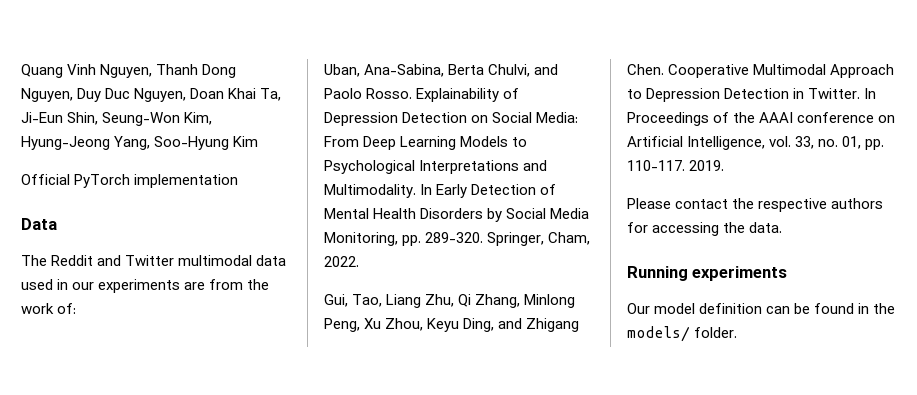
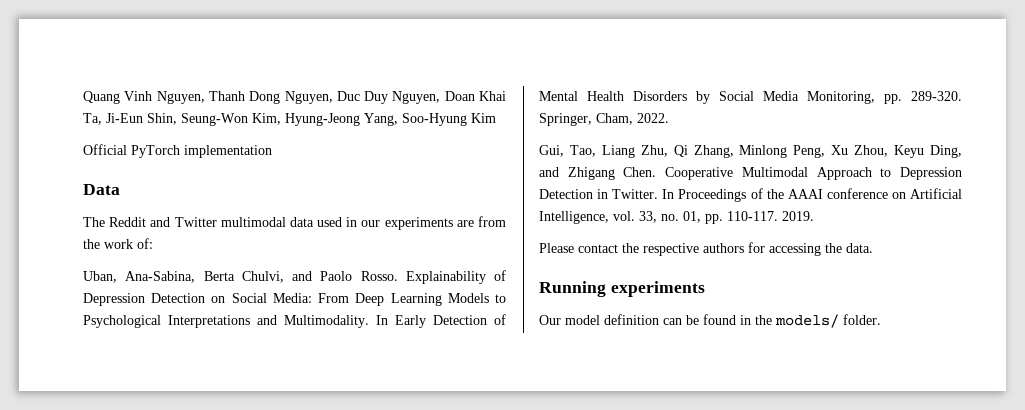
- Quang Vinh Nguyen, Thanh Dong Nguyen, Duy Duc Nguyen, Doan Khai Ta, Ji-Eun Shin, Seung-Won Kim, Hyung-Jeong Yang, Soo-Hyung Kim
+ Quang Vinh Nguyen, Thanh Dong Nguyen, Duc Duy Nguyen, Doan Khai Ta, Ji-Eun Shin, Seung-Won Kim, Hyung-Jeong Yang, Soo-Hyung Kim

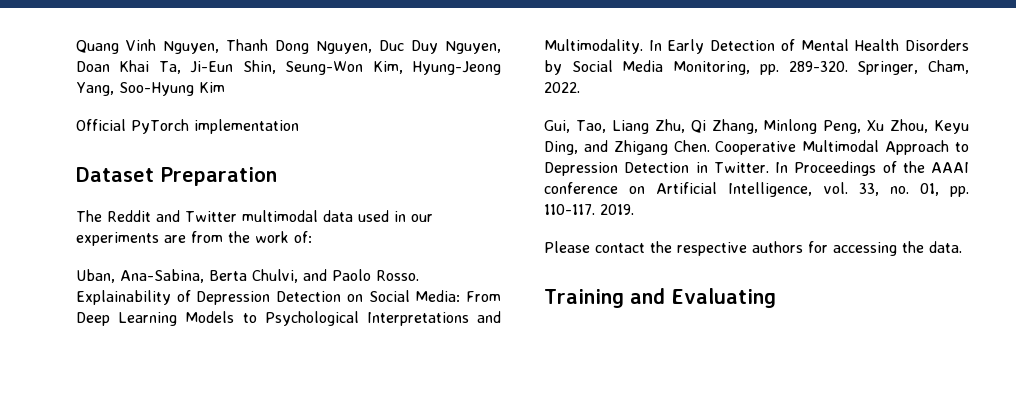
- Data
+ Dataset Preparation
- Running experiments
- Our model definition can be found in the models/ folder.
+ Training and Evaluating

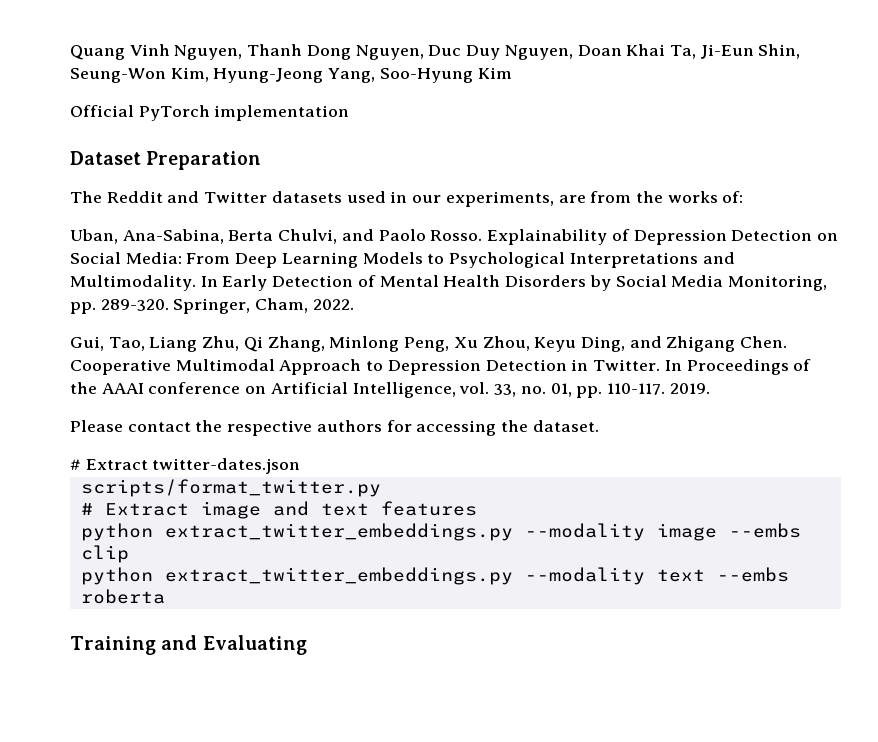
- The Reddit and Twitter multimodal data used in our experiments are from the work of:
+ The Reddit and Twitter datasets used in our experiments, are from the works of:
- Please contact the respective authors for accessing the data.
+ Please contact the respective authors for accessing the dataset.
+ # Extract twitter-dates.json
+ scripts/format_twitter.py
+ # Extract image and text features
+ python extract_twitter_embeddings.py --modality image --embs clip
+ python extract_twitter_embeddings.py --modality text --embs roberta

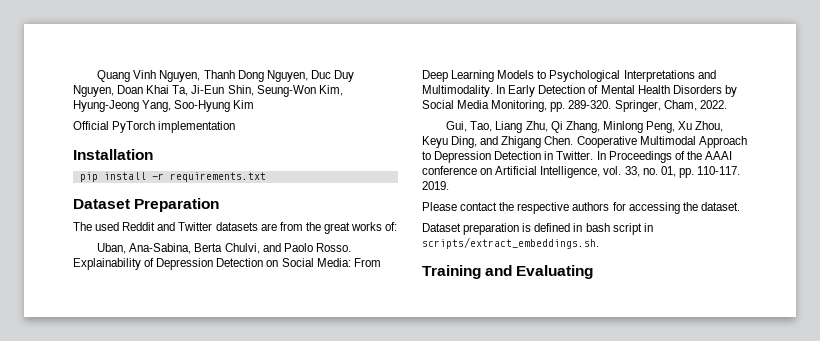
+ Installation
+ pip install -r requirements.txt
- The Reddit and Twitter datasets used in our experiments, are from the works of:
+ The used Reddit and Twitter datasets are from the great works of:
- # Extract twitter-dates.json
- scripts/format_twitter.py
- # Extract image and text features
- python extract_twitter_embeddings.py --modality image --embs clip
- python extract_twitter_embeddings.py --modality text --embs roberta
+ Dataset preparation is defined in bash script in scripts/extract_embeddings.sh.

